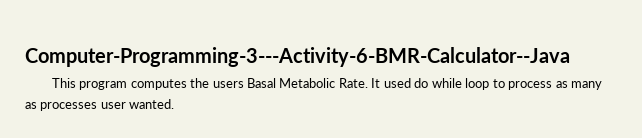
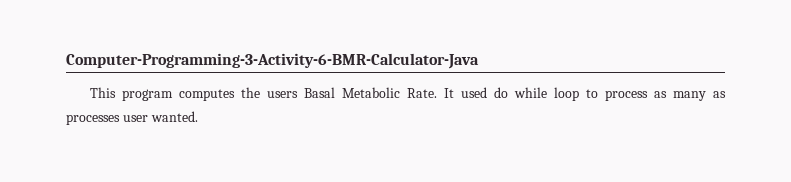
- Computer-Programming-3---Activity-6-BMR-Calculator--Java
+ Computer-Programming-3-Activity-6-BMR-Calculator-Java

